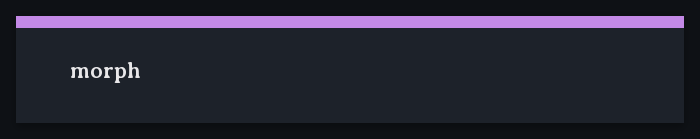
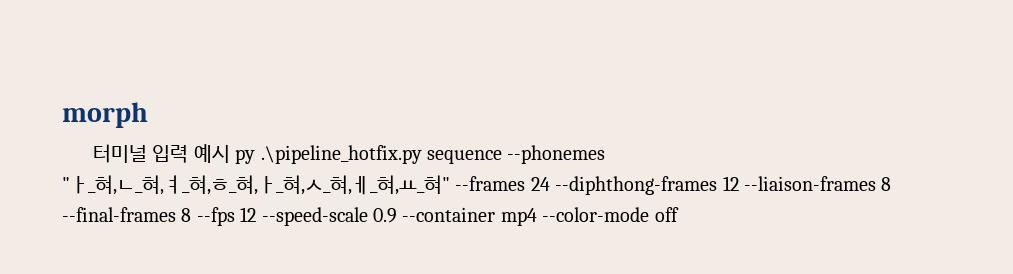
+ 터미널 입력 예시 py .\pipeline_hotfix.py sequence --phonemes "ㅏ_혀,ㄴ_혀,ㅕ_혀,ㅎ_혀,ㅏ_혀,ㅅ_혀,ㅔ_혀,ㅛ_혀" --frames 24 --diphthong-frames 12 --liaison-frames 8 --final-frames 8 --fps 12 --speed-scale 0.9 --container mp4 --color-mode off

